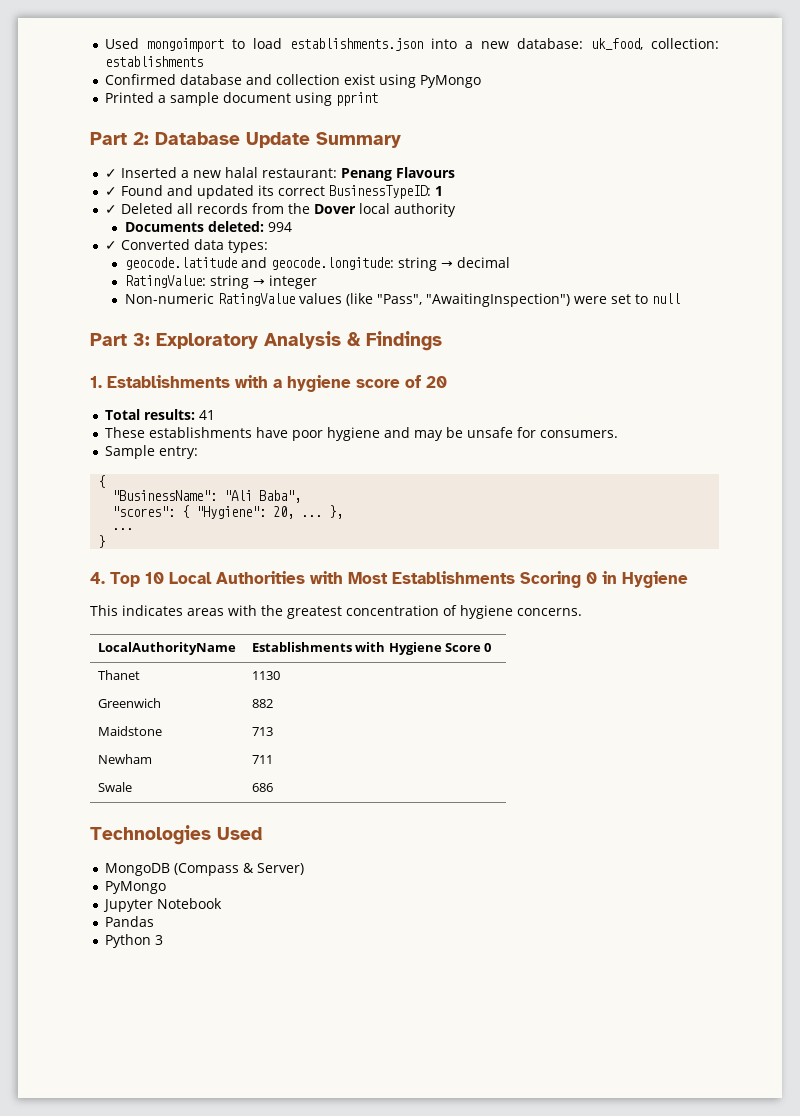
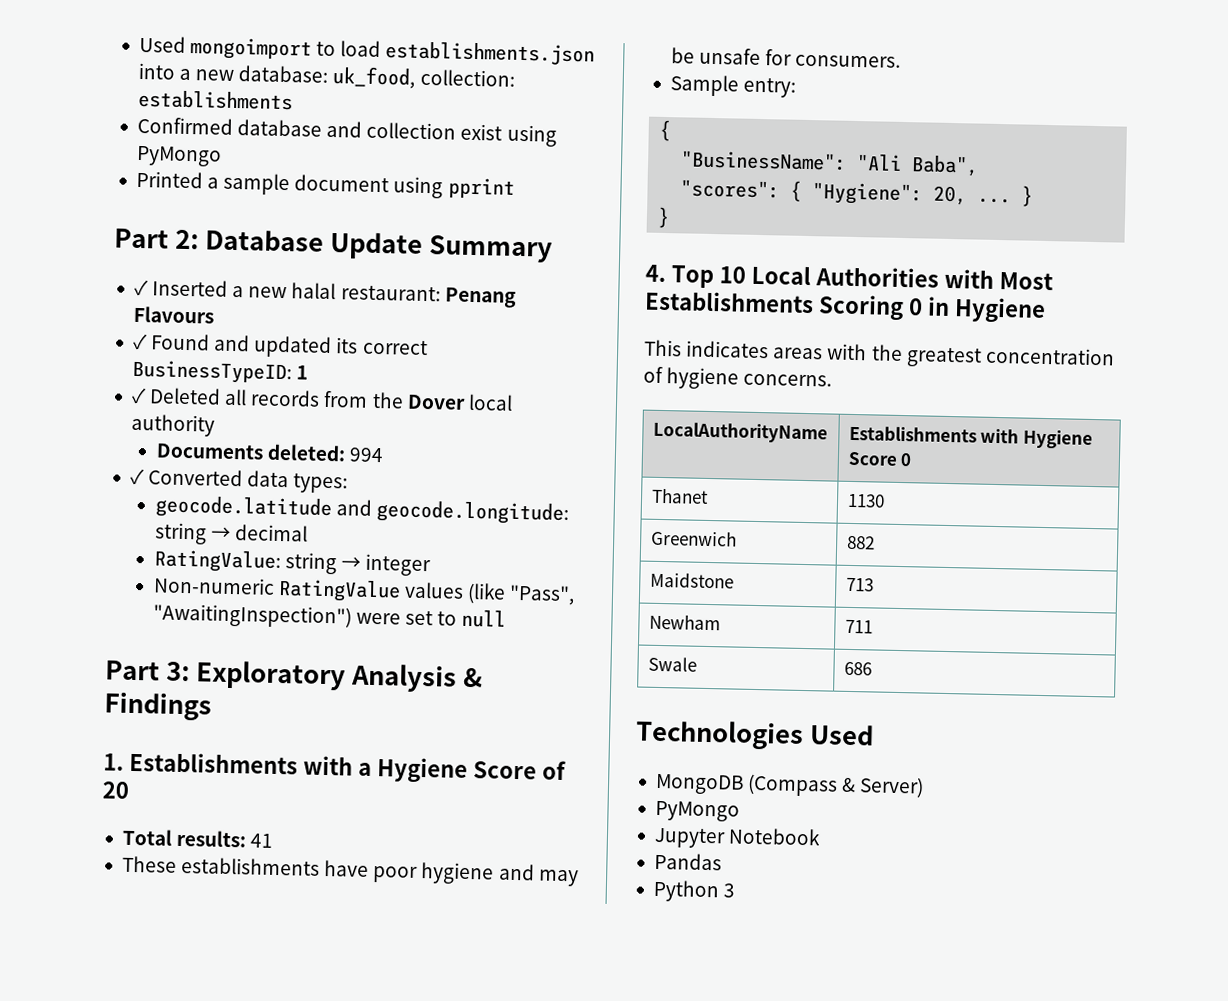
- 1. Establishments with a hygiene score of 20
+ 1. Establishments with a Hygiene Score of 20
- "scores": { "Hygiene": 20, ... },
- ...
+ "scores": { "Hygiene": 20, ... }

